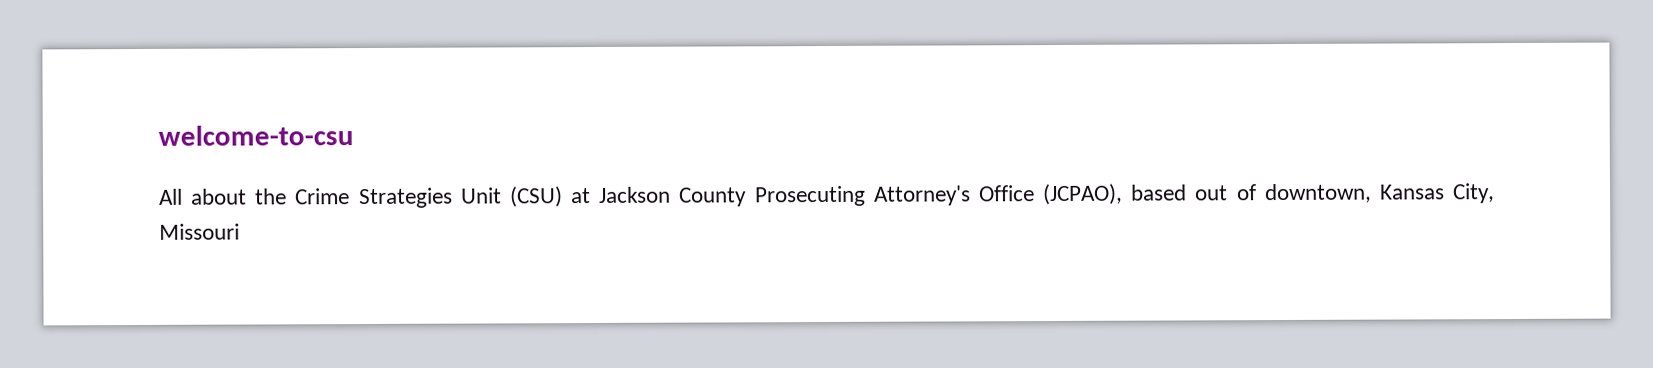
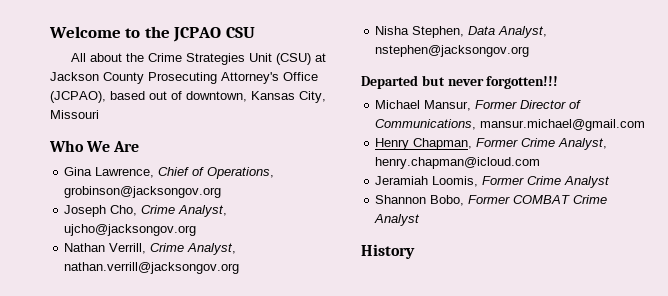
- welcome-to-csu
+ Welcome to the JCPAO CSU
+ Who We Are
+ Gina Lawrence, Chief of Operations, grobinson@jacksongov.org
+ Joseph Cho, Crime Analyst, ujcho@jacksongov.org
+ Nathan Verrill, Crime Analyst, nathan.verrill@jacksongov.org
+ Nisha Stephen, Data Analyst, nstephen@jacksongov.org
+ Departed but never forgotten!!!
+ Michael Mansur, Former Director of Communications, mansur.michael@gmail.com
+ Henry Chapman, Former Crime Analyst, henry.chapman@icloud.com
+ Jeramiah Loomis, Former Crime Analyst
+ Shannon Bobo, Former COMBAT Crime Analyst
+ History

